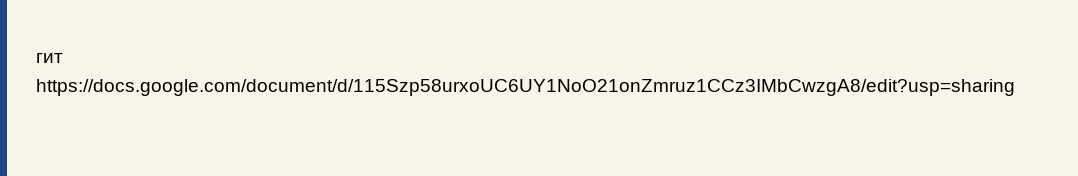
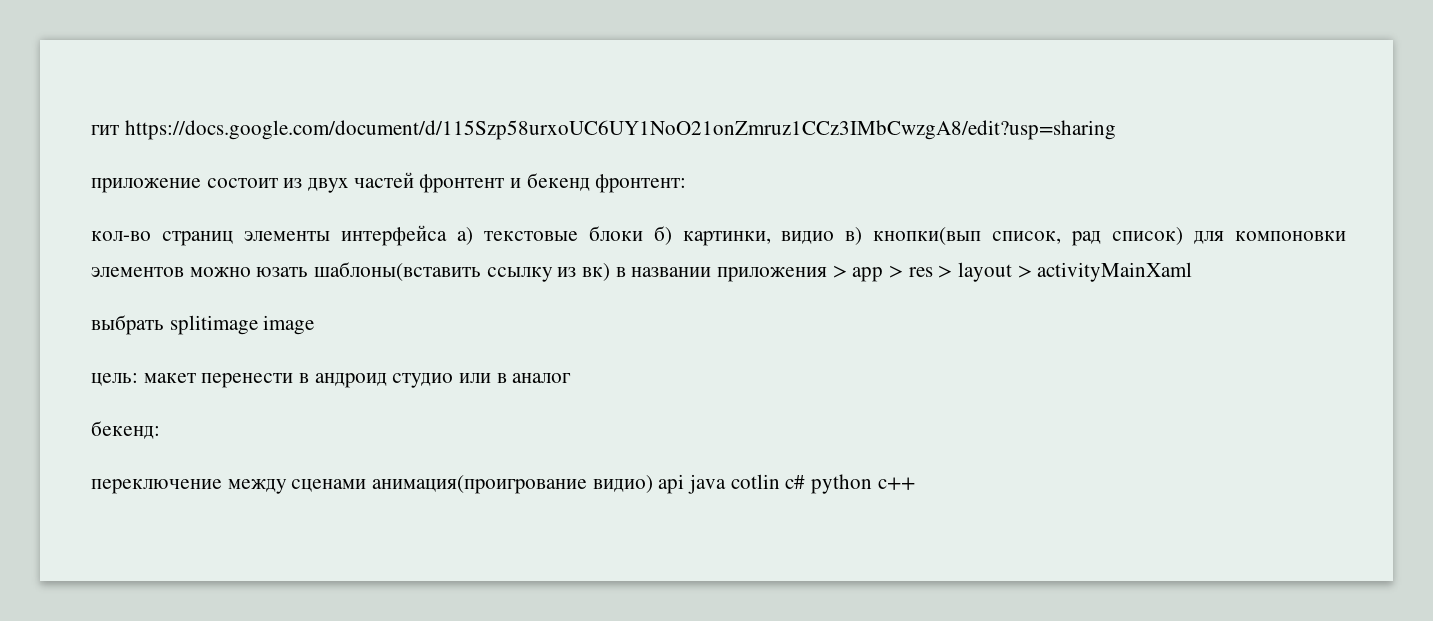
+ приложение состоит из двух частей фронтент и бекенд фронтент:
+ кол-во страниц элементы интерфейса а) текстовые блоки б) картинки, видио в) кнопки(вып список, рад список) для компоновки элементов можно юзать шаблоны(вставить ссылку из вк) в названии приложения > app > res > layout > activityMainXaml
+ выбрать splitimage image
+ цель: макет перенести в андроид студио или в аналог
+ бекенд:
+ переключение между сценами анимация(проигрование видио) api java cotlin c# python c++

